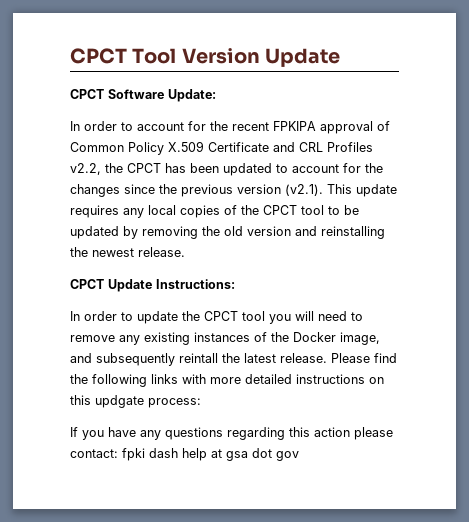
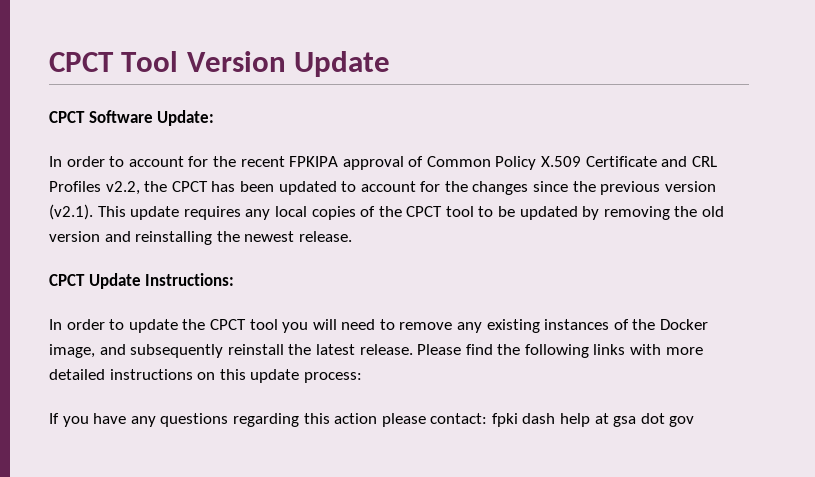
- In order to update the CPCT tool you will need to remove any existing instances of the Docker image, and subsequently reintall the latest release.
+ In order to update the CPCT tool you will need to remove any existing instances of the Docker image, and subsequently reinstall the latest release.
- Please find the following links with more detailed instructions on this updgate process:
+ Please find the following links with more detailed instructions on this update process:

